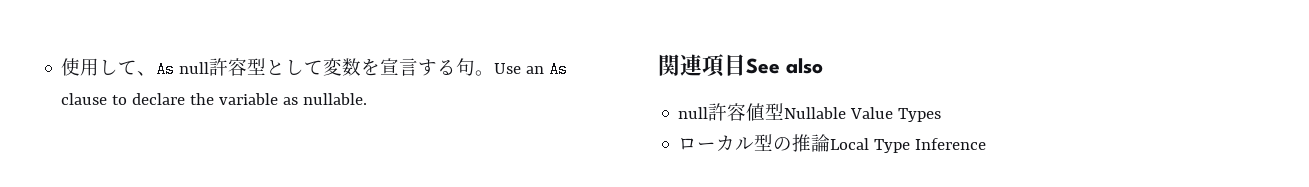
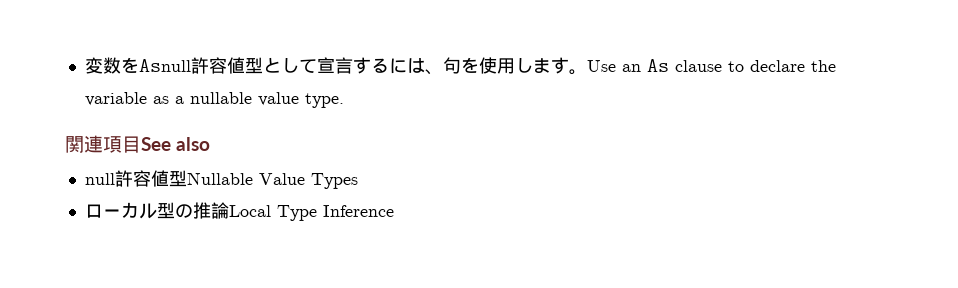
- 使用して、As null許容型として変数を宣言する句。
+ 変数をAsnull許容値型として宣言するには、句を使用します。
- Use an As clause to declare the variable as nullable.
+ Use an As clause to declare the variable as a nullable value type.

